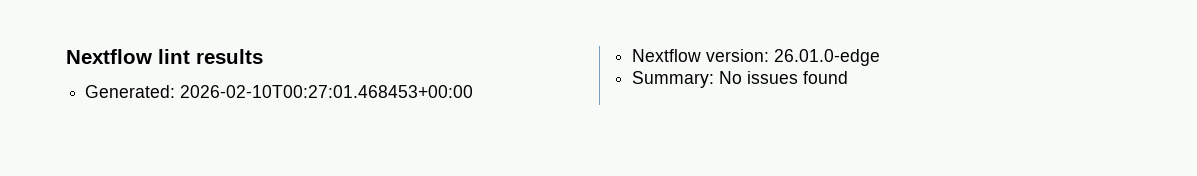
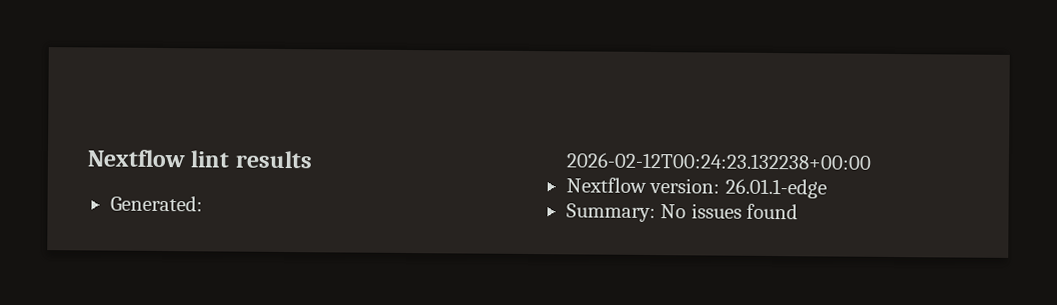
- Generated: 2026-02-10T00:27:01.468453+00:00
+ Generated: 2026-02-12T00:24:23.132238+00:00
- Nextflow version: 26.01.0-edge
+ Nextflow version: 26.01.1-edge

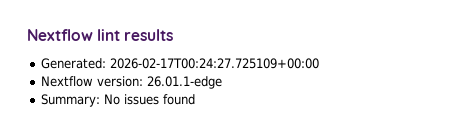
- Generated: 2026-02-12T00:24:23.132238+00:00
+ Generated: 2026-02-17T00:24:27.725109+00:00

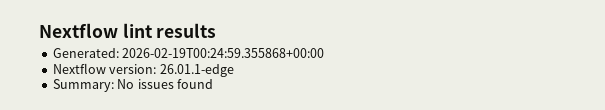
- Generated: 2026-02-17T00:24:27.725109+00:00
+ Generated: 2026-02-19T00:24:59.355868+00:00

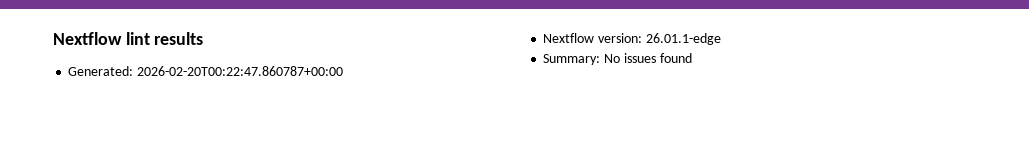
- Generated: 2026-02-19T00:24:59.355868+00:00
+ Generated: 2026-02-20T00:22:47.860787+00:00

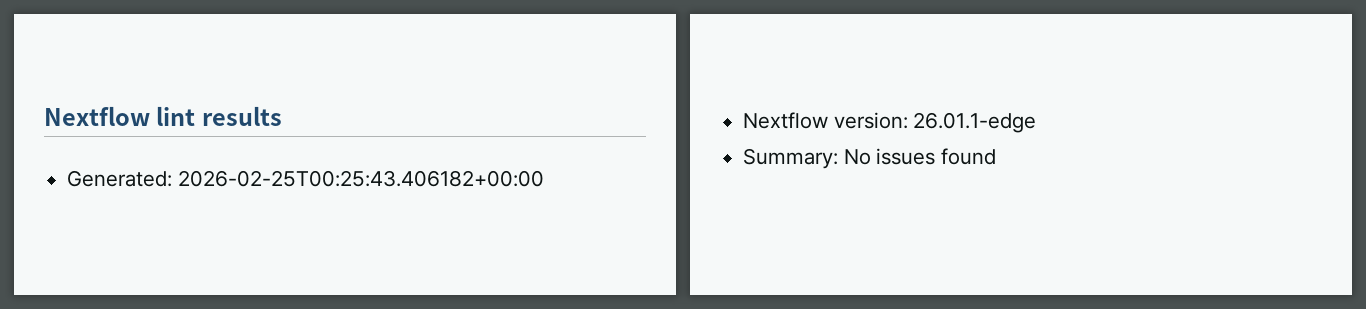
- Generated: 2026-02-20T00:22:47.860787+00:00
+ Generated: 2026-02-25T00:25:43.406182+00:00

